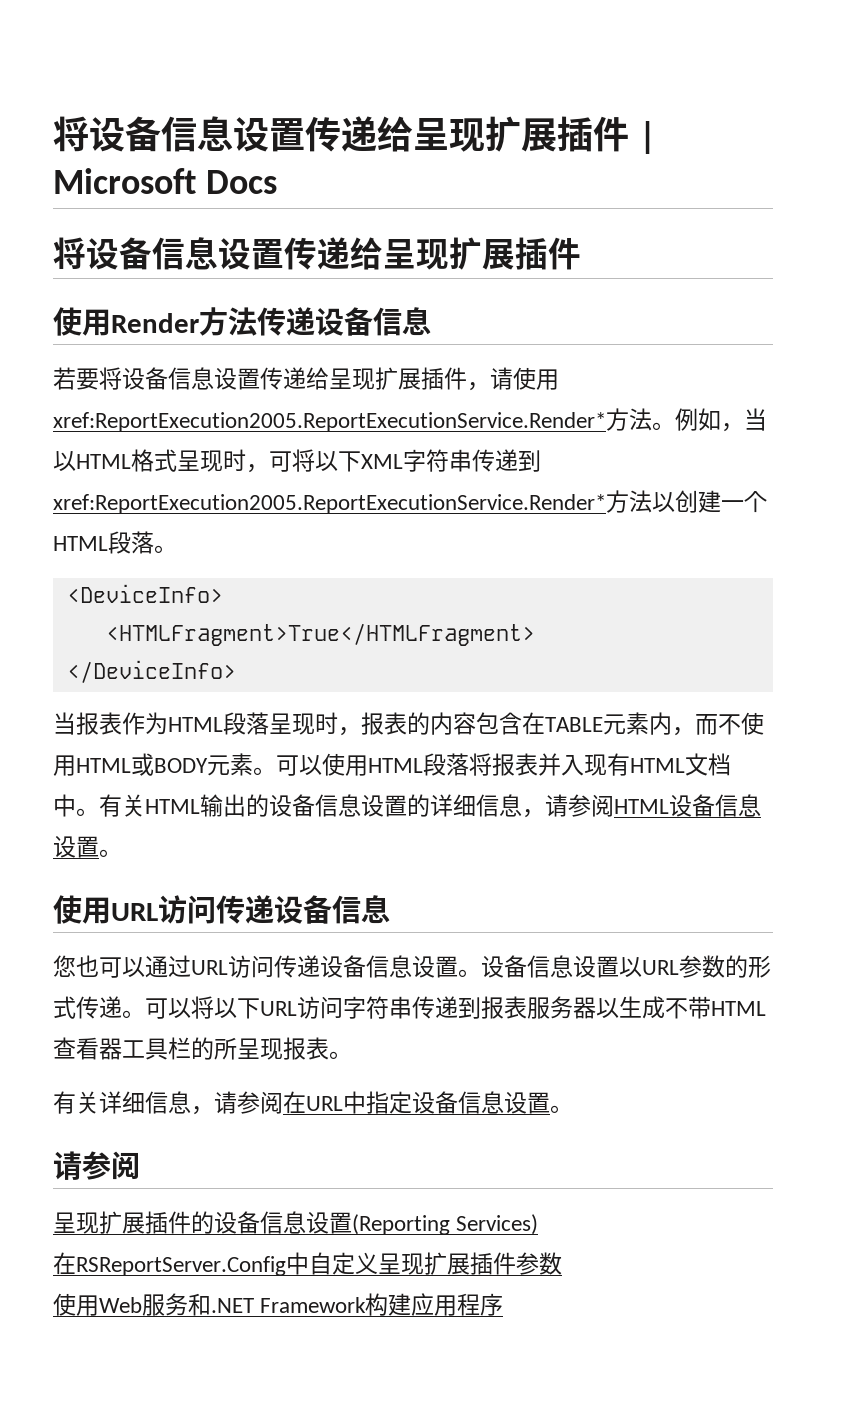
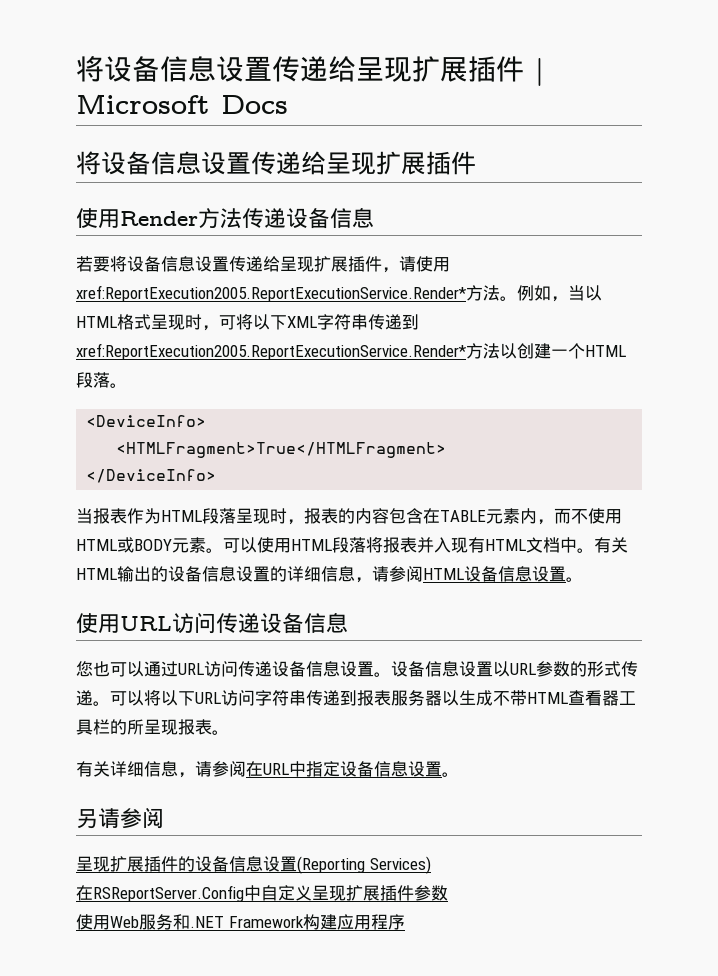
  有关详细信息，请参阅在URL中指定设备信息设置。
- 请参阅
+ 另请参阅

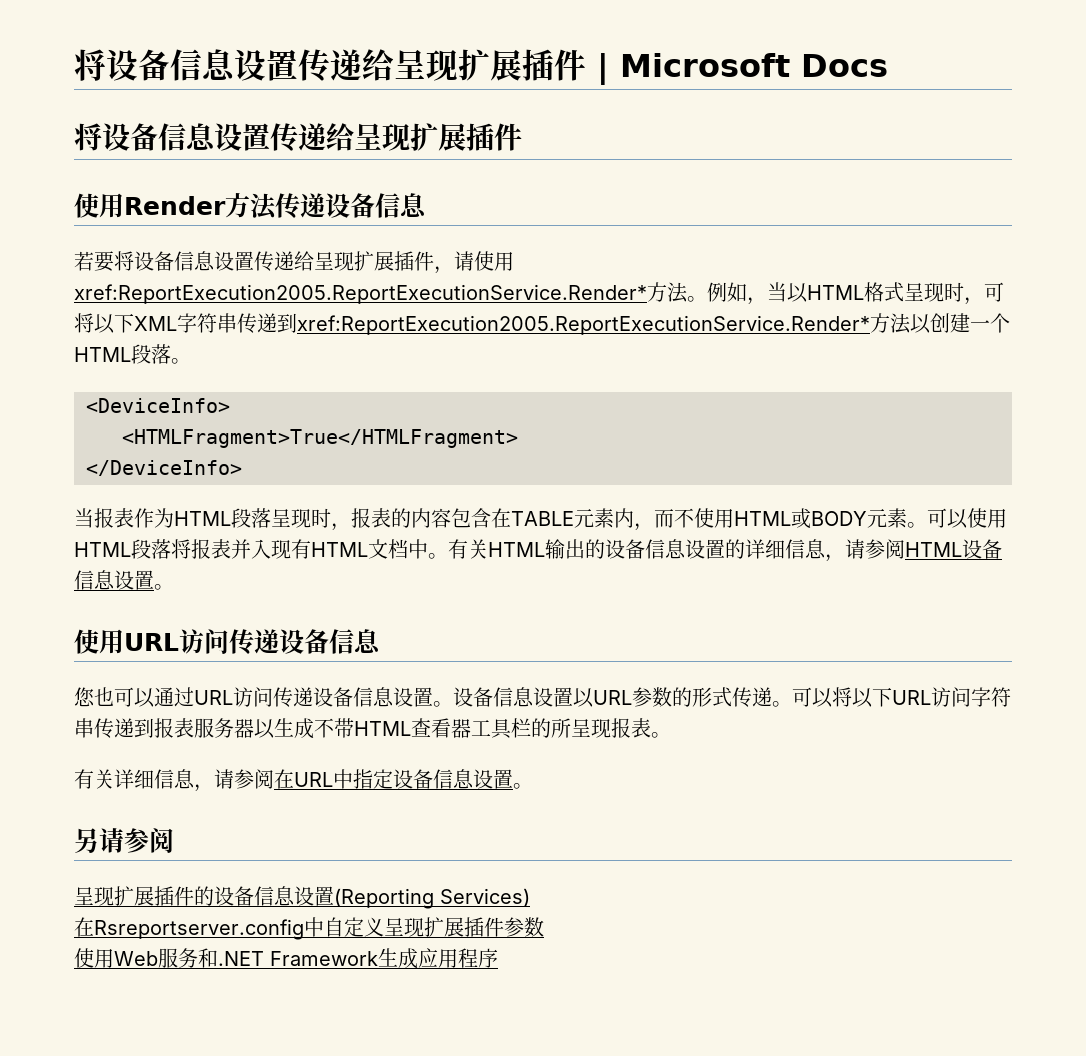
- 在RSReportServer.Config中自定义呈现扩展插件参数
+ 在Rsreportserver.config中自定义呈现扩展插件参数
- 使用Web服务和.NET Framework构建应用程序
+ 使用Web服务和.NET Framework生成应用程序

